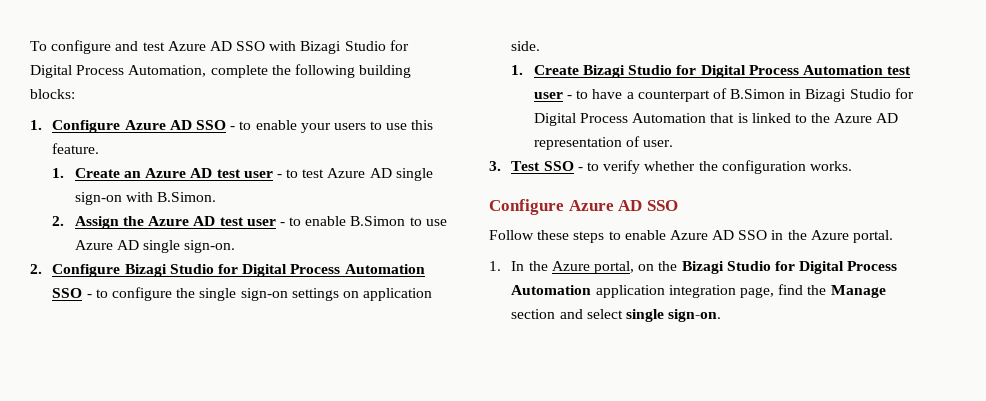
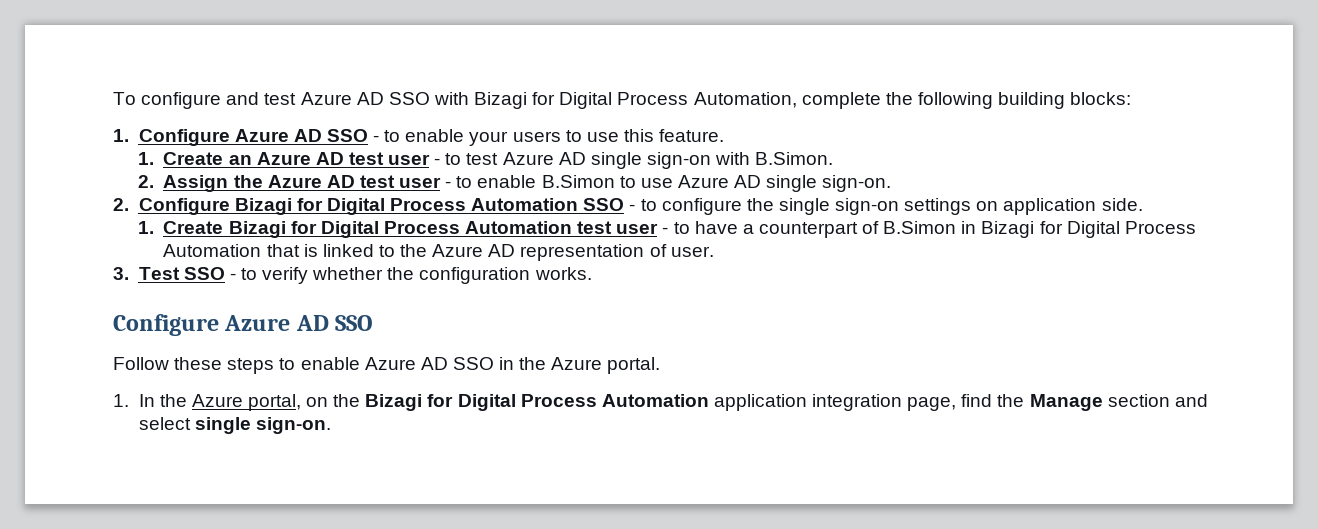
- To configure and test Azure AD SSO with Bizagi Studio for Digital Process Automation, complete the following building blocks:
+ To configure and test Azure AD SSO with Bizagi for Digital Process Automation, complete the following building blocks:
- 2. Configure Bizagi Studio for Digital Process Automation SSO - to configure the single sign-on settings on application side.
+ 2. Configure Bizagi for Digital Process Automation SSO - to configure the single sign-on settings on application side.
- 1. Create Bizagi Studio for Digital Process Automation test user - to have a counterpart of B.Simon in Bizagi Studio for Digital Process Automation that is linked to the Azure AD representation of user.
+ 1. Create Bizagi for Digital Process Automation test user - to have a counterpart of B.Simon in Bizagi for Digital Process Automation that is linked to the Azure AD representation of user.
- 1. In the Azure portal, on the Bizagi Studio for Digital Process Automation application integration page, find the Manage section and select single sign-on.
+ 1. In the Azure portal, on the Bizagi for Digital Process Automation application integration page, find the Manage section and select single sign-on.

